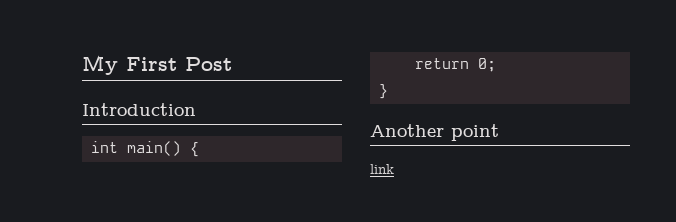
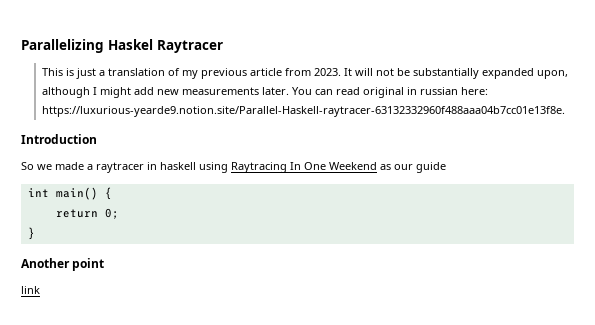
- My First Post
+ Parallelizing Haskel Raytracer
+ This is just a translation of my previous article from 2023. It will not be substantially expanded upon, although I might add new measurements later. You can read original in russian here: https://luxurious-yearde9.notion.site/Parallel-Haskell-raytracer-63132332960f488aaa04b7cc01e13f8e.
  Introduction
+ So we made a raytracer in haskell using Raytracing In One Weekend as our guide

